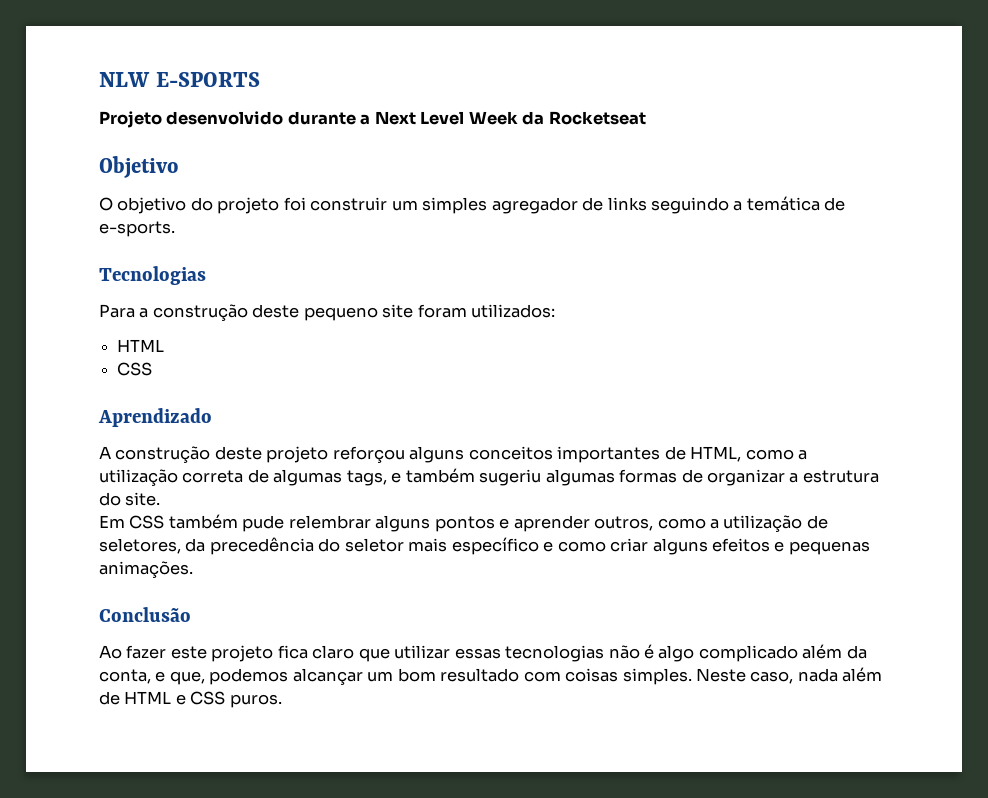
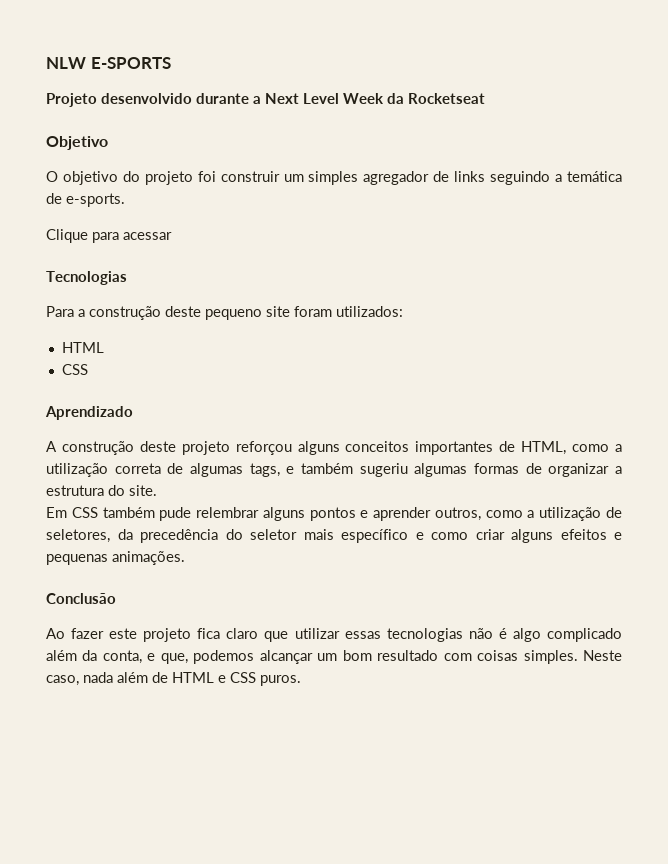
+ Clique para acessar

